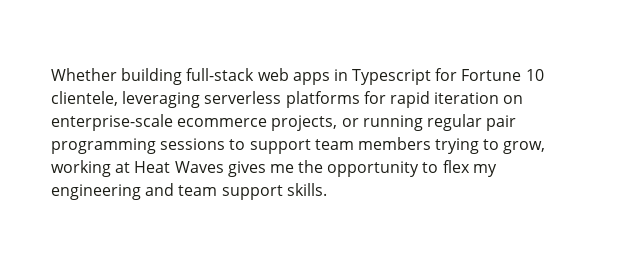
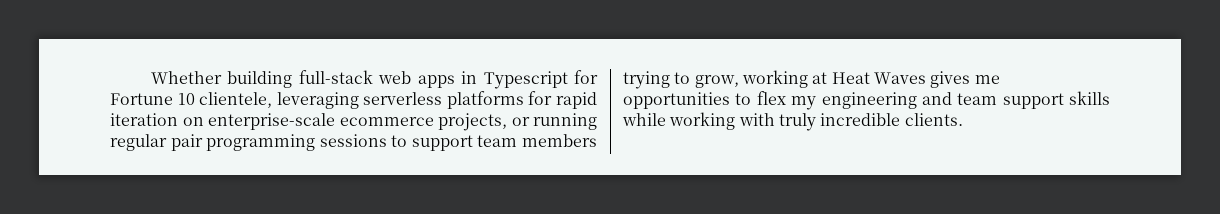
- Whether building full-stack web apps in Typescript for Fortune 10 clientele, leveraging serverless platforms for rapid iteration on enterprise-scale ecommerce projects, or running regular pair programming sessions to support team members trying to grow, working at Heat Waves gives me the opportunity to flex my engineering and team support skills.
+ Whether building full-stack web apps in Typescript for Fortune 10 clientele, leveraging serverless platforms for rapid iteration on enterprise-scale ecommerce projects, or running regular pair programming sessions to support team members trying to grow, working at Heat Waves gives me opportunities to flex my engineering and team support skills while working with truly incredible clients.

